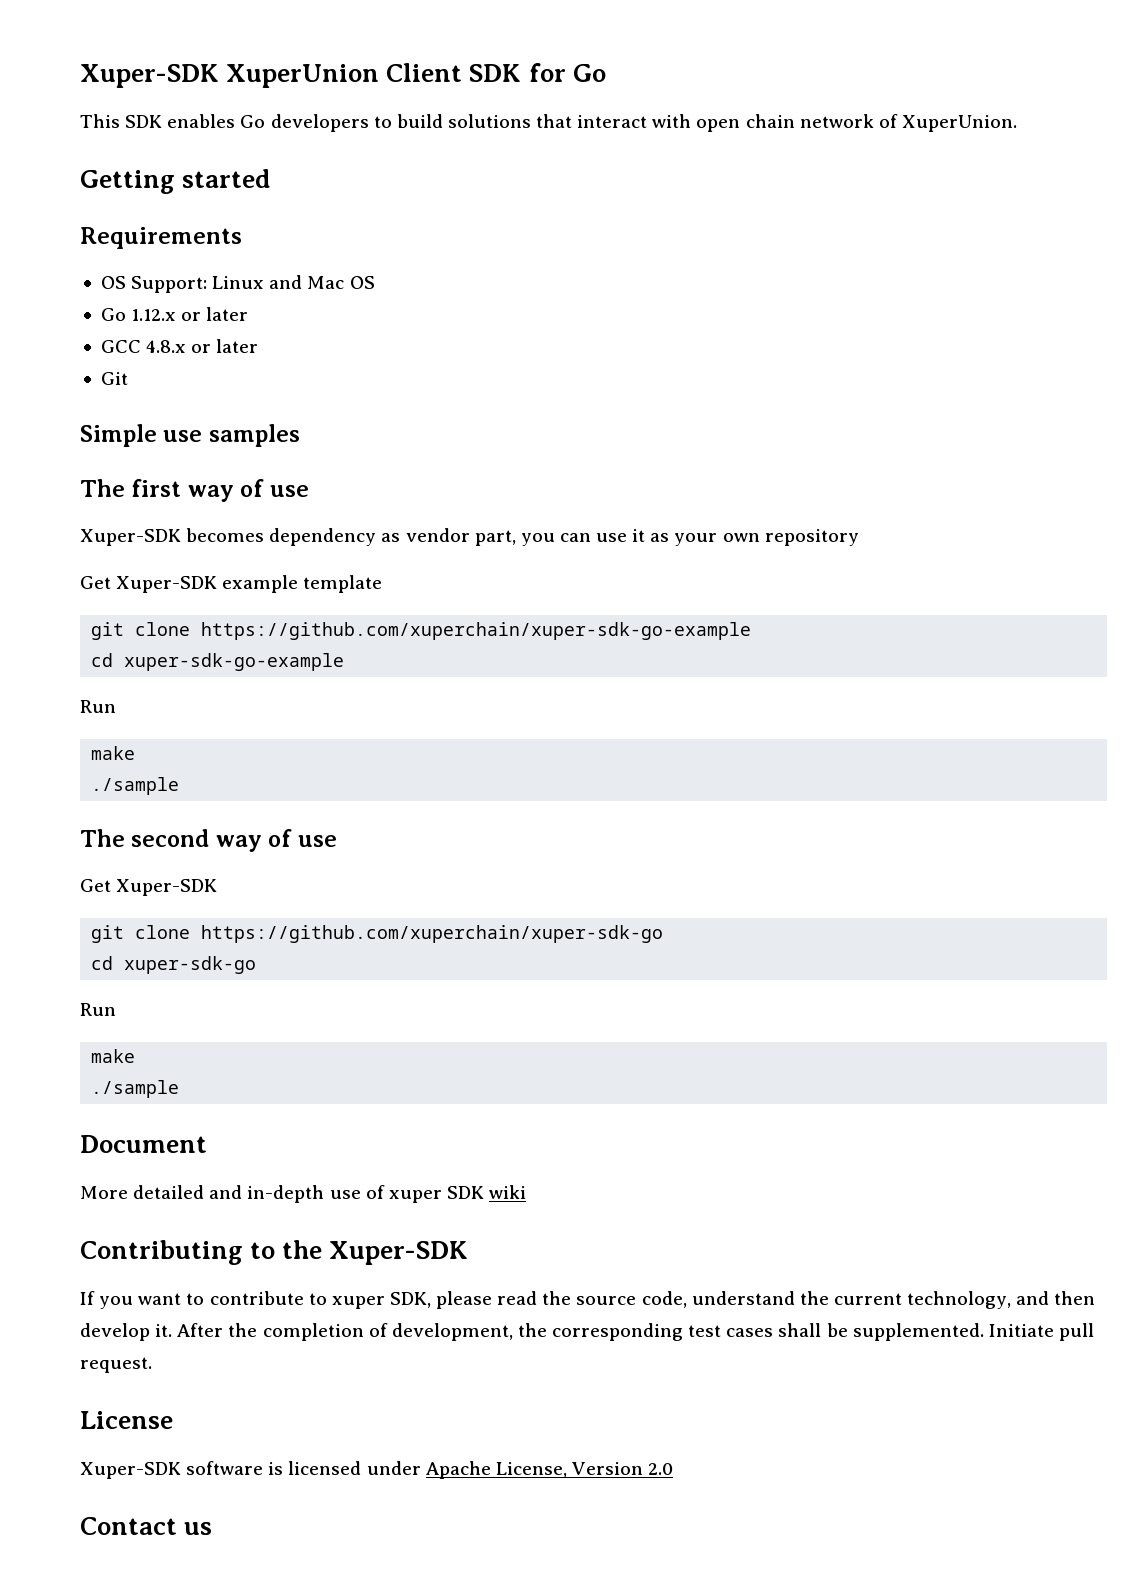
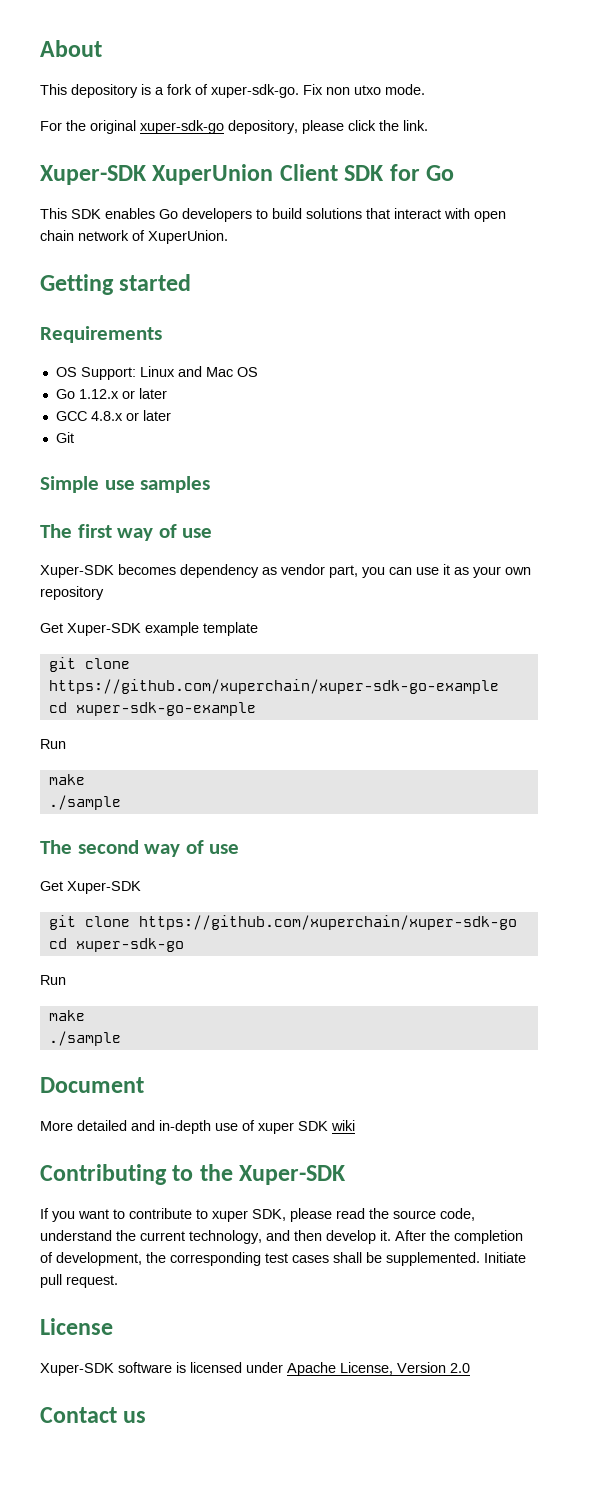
+ About
+ This depository is a fork of xuper-sdk-go. Fix non utxo mode.
+ For the original xuper-sdk-go depository, please click the link.

